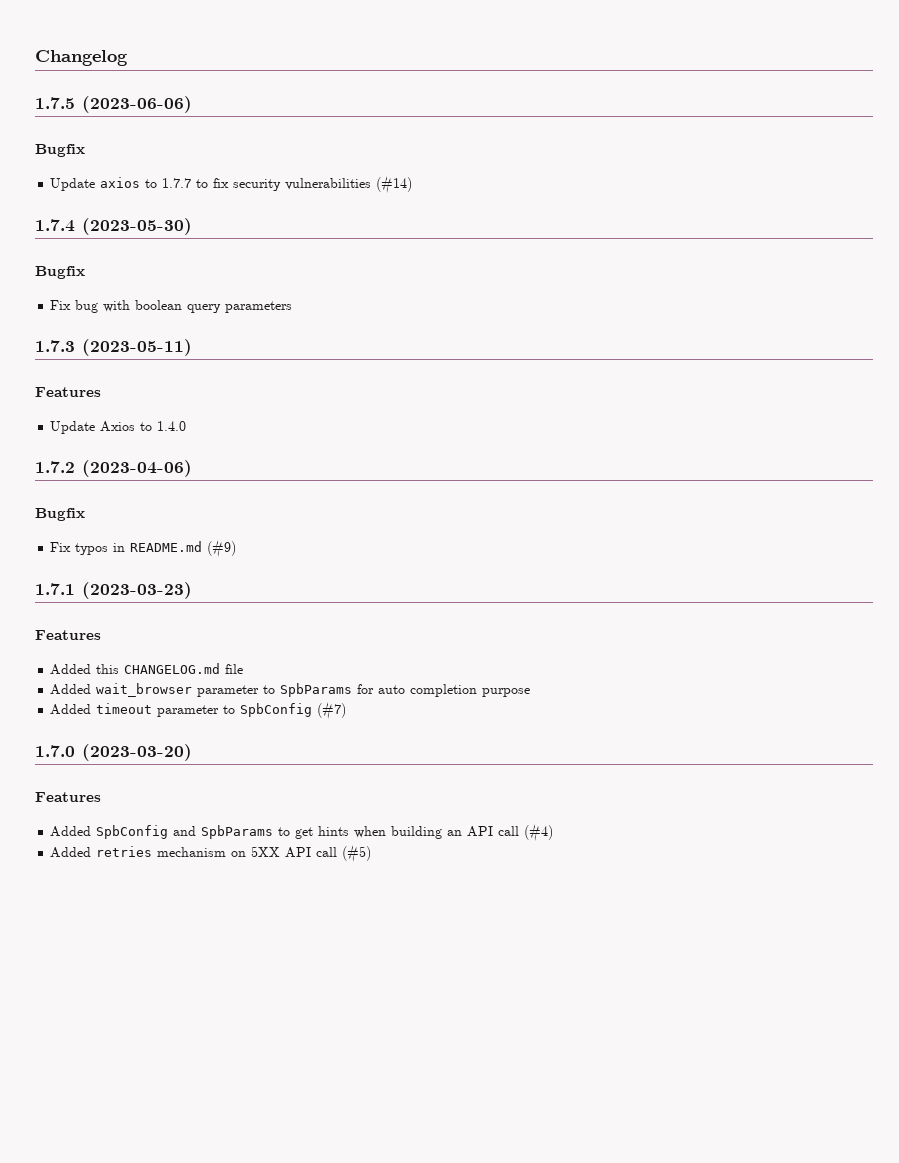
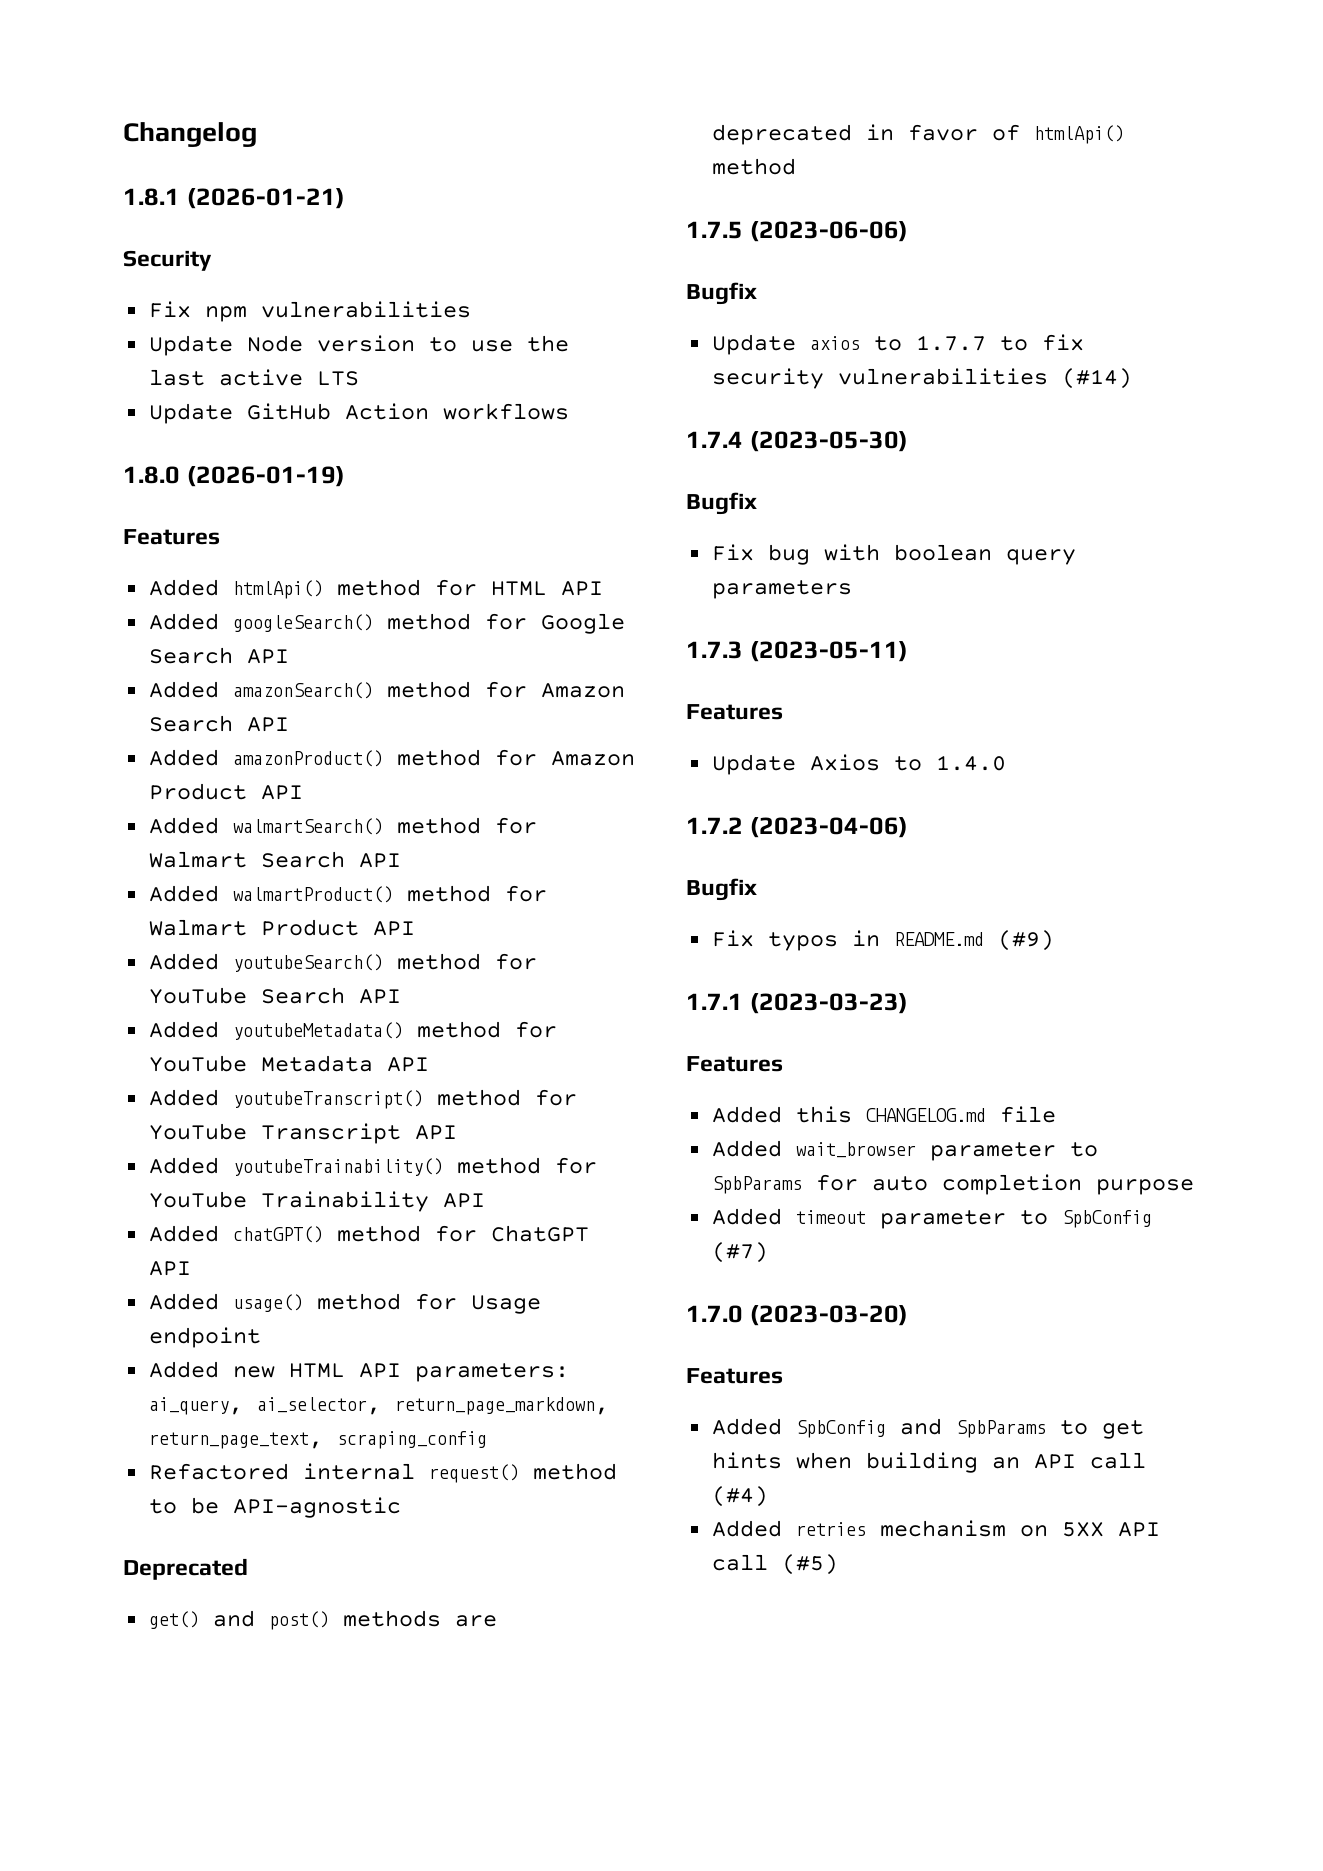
+ 1.8.1 (2026-01-21)
+ Security
+ Fix npm vulnerabilities
+ Update Node version to use the last active LTS
+ Update GitHub Action workflows
+ 1.8.0 (2026-01-19)
+ Features
+ Added htmlApi() method for HTML API
+ Added googleSearch() method for Google Search API
+ Added amazonSearch() method for Amazon Search API
+ Added amazonProduct() method for Amazon Product API
+ Added walmartSearch() method for Walmart Search API
+ Added walmartProduct() method for Walmart Product API
+ Added youtubeSearch() method for YouTube Search API
+ Added youtubeMetadata() method for YouTube Metadata API
+ Added youtubeTranscript() method for YouTube Transcript API
+ Added youtubeTrainability() method for YouTube Trainability API
+ Added chatGPT() method for ChatGPT API
+ Added usage() method for Usage endpoint
+ Added new HTML API parameters: ai_query, ai_selector, return_page_markdown, return_page_text, scraping_config
+ Refactored internal request() method to be API-agnostic
+ Deprecated
+ get() and post() methods are deprecated in favor of htmlApi() method

